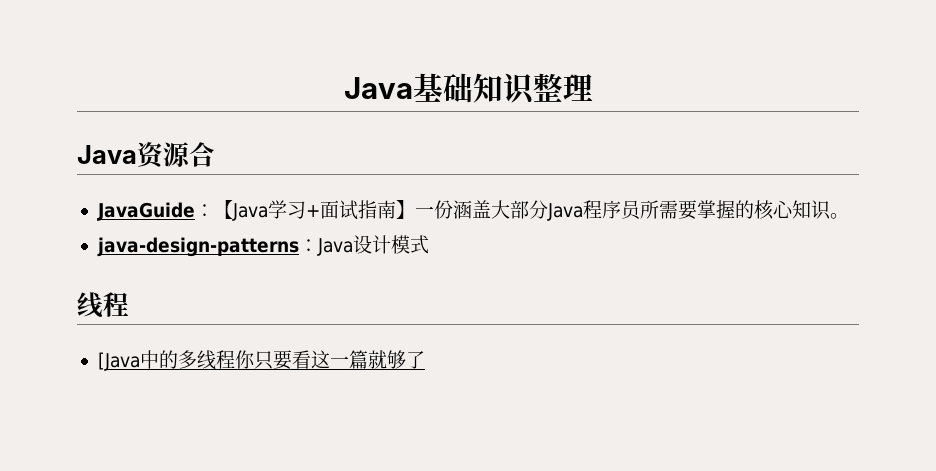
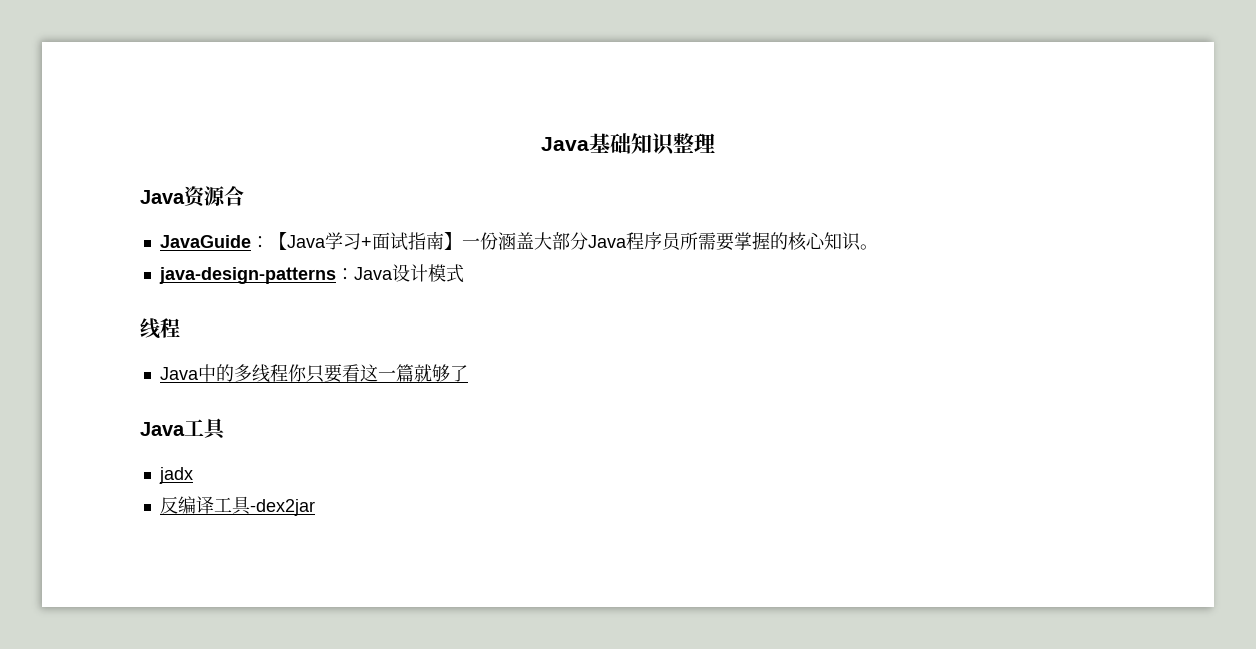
- [Java中的多线程你只要看这一篇就够了
+ Java中的多线程你只要看这一篇就够了
+ Java工具
+ jadx
+ 反编译工具-dex2jar

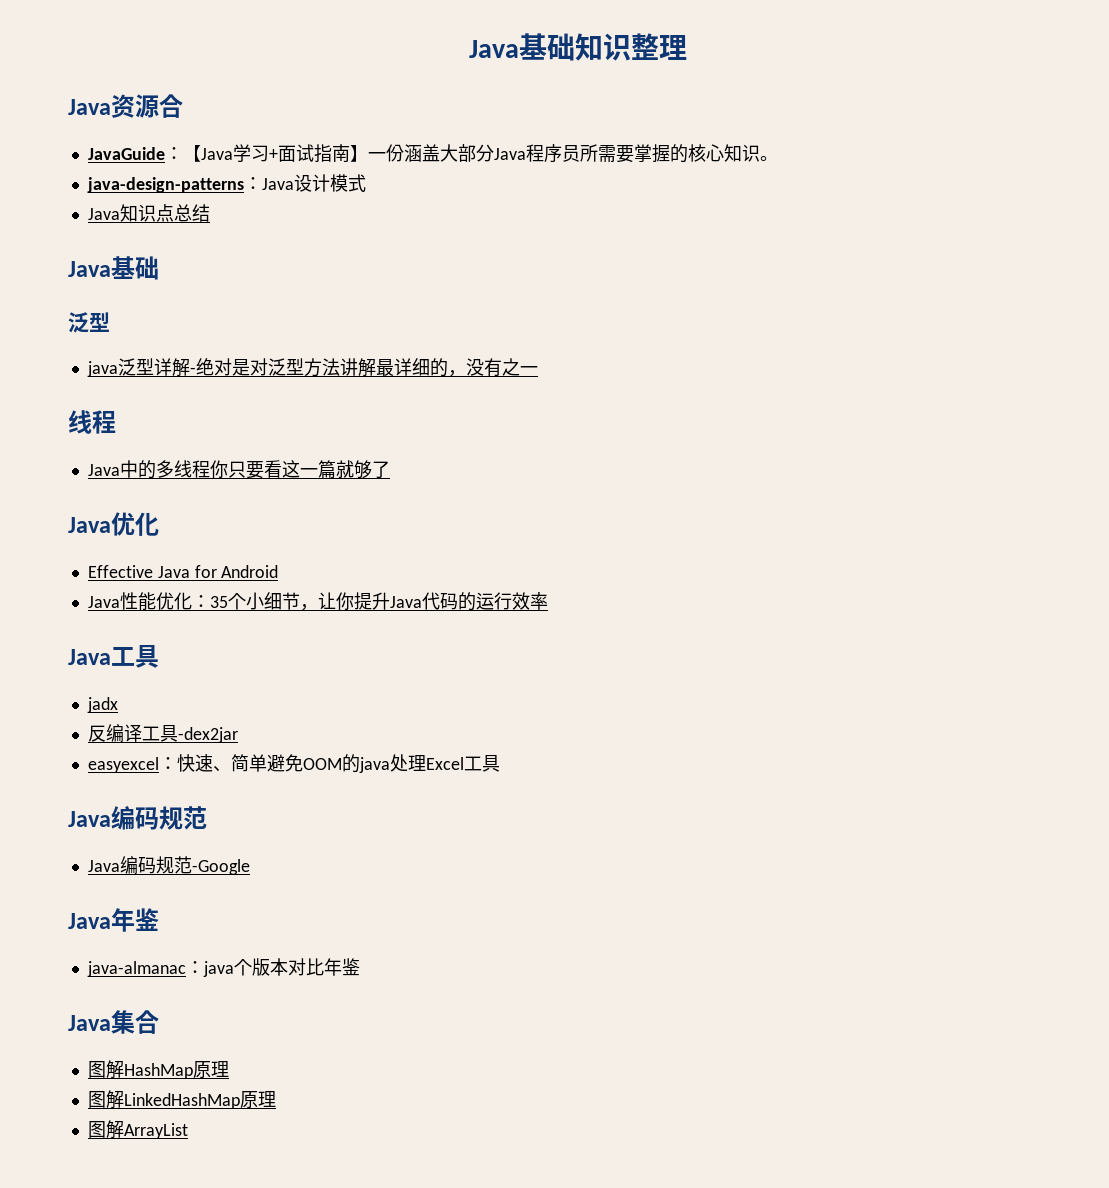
+ Java知识点总结
+ Java基础
+ 泛型
+ java泛型详解-绝对是对泛型方法讲解最详细的，没有之一
+ Java优化
+ Effective Java for Android
+ Java性能优化：35个小细节，让你提升Java代码的运行效率
+ easyexcel：快速、简单避免OOM的java处理Excel工具
+ Java编码规范
+ Java编码规范-Google
+ Java年鉴
+ java-almanac：java个版本对比年鉴
+ Java集合
+ 图解HashMap原理
+ 图解LinkedHashMap原理
+ 图解ArrayList

